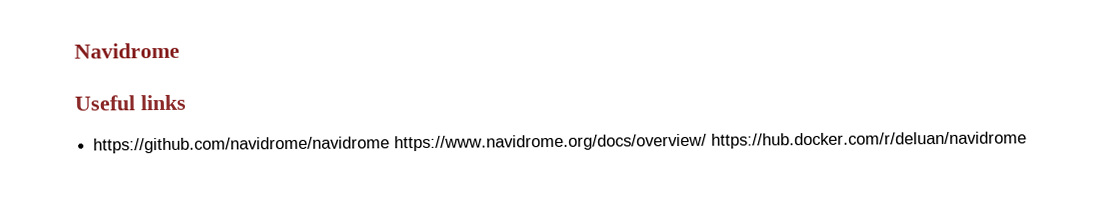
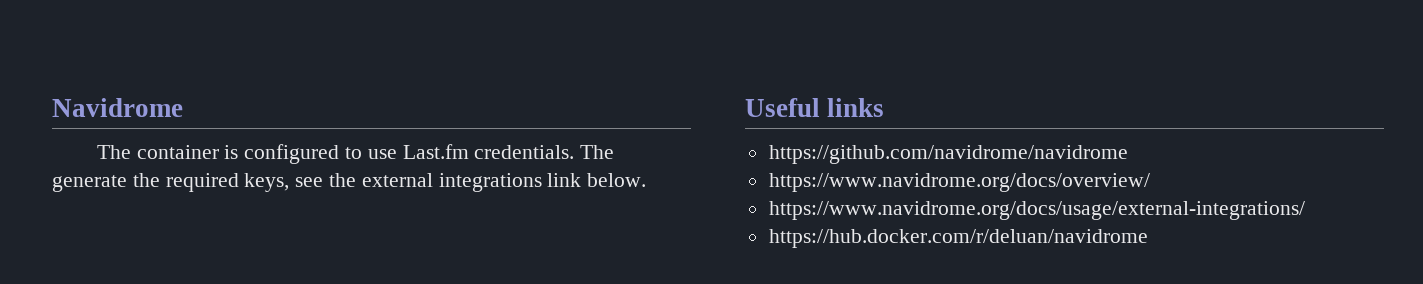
+ The container is configured to use Last.fm credentials. The generate the required keys, see the external integrations link below.
- https://github.com/navidrome/navidrome https://www.navidrome.org/docs/overview/ https://hub.docker.com/r/deluan/navidrome
+ https://github.com/navidrome/navidrome
+ https://www.navidrome.org/docs/overview/
+ https://www.navidrome.org/docs/usage/external-integrations/
+ https://hub.docker.com/r/deluan/navidrome

